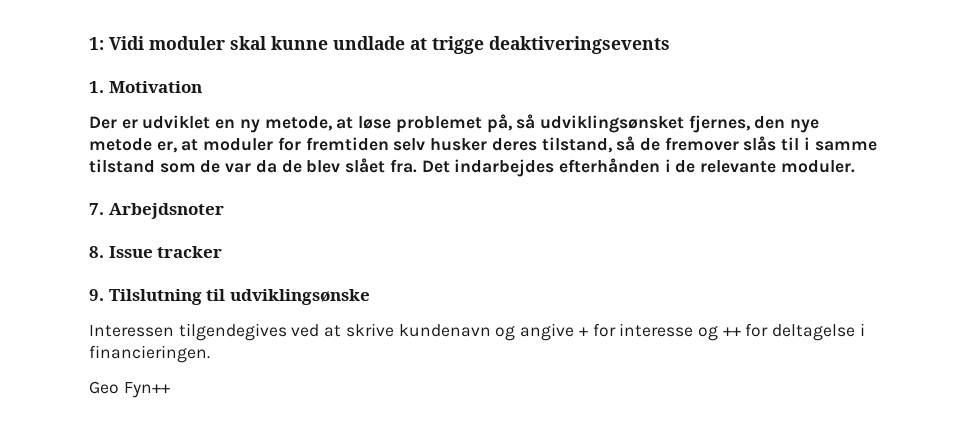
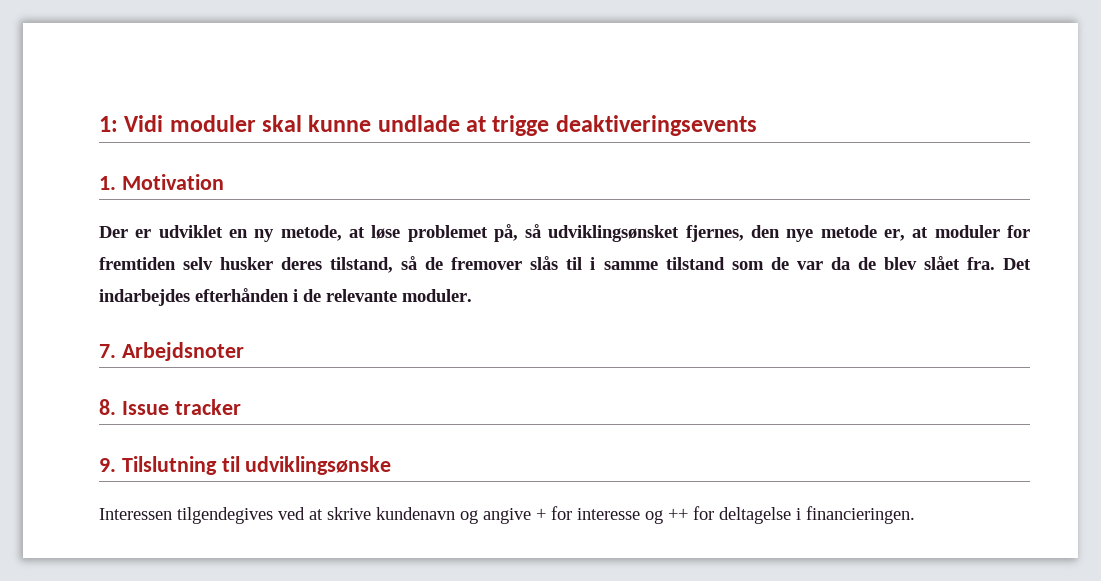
- Geo Fyn++

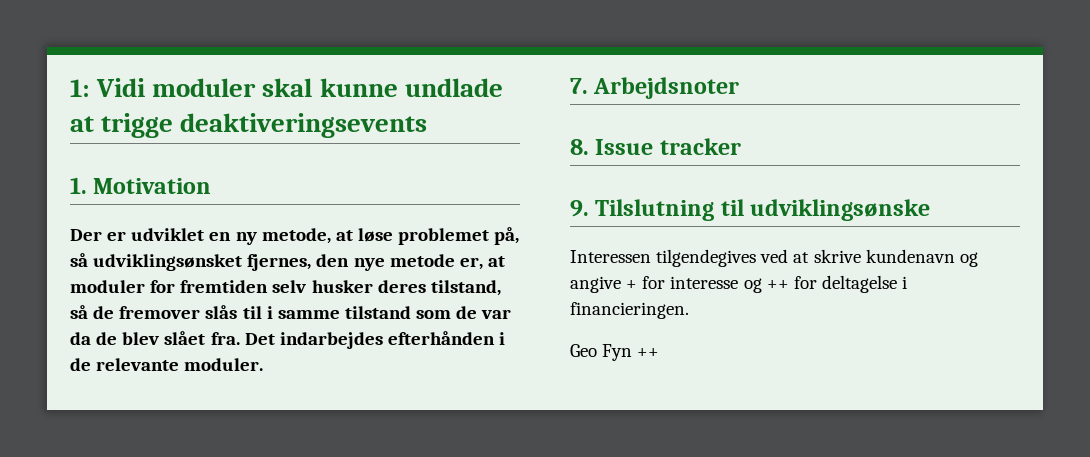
+ Geo Fyn ++

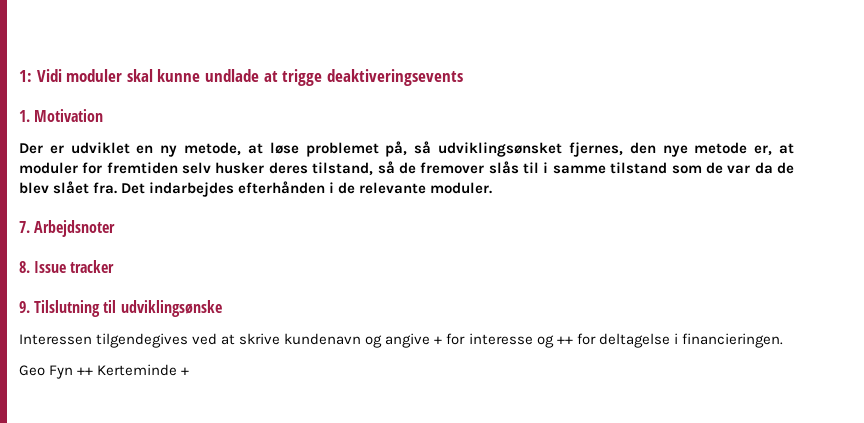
- Geo Fyn ++
+ Geo Fyn ++ Kerteminde +

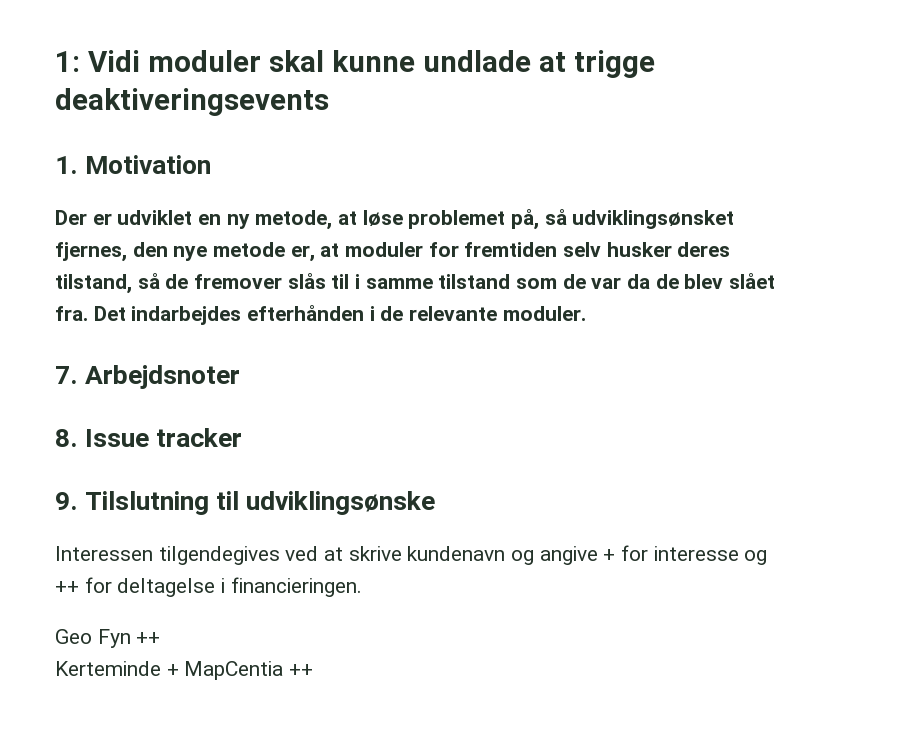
- Geo Fyn ++ Kerteminde +
+ Geo Fyn ++
+ Kerteminde + MapCentia ++

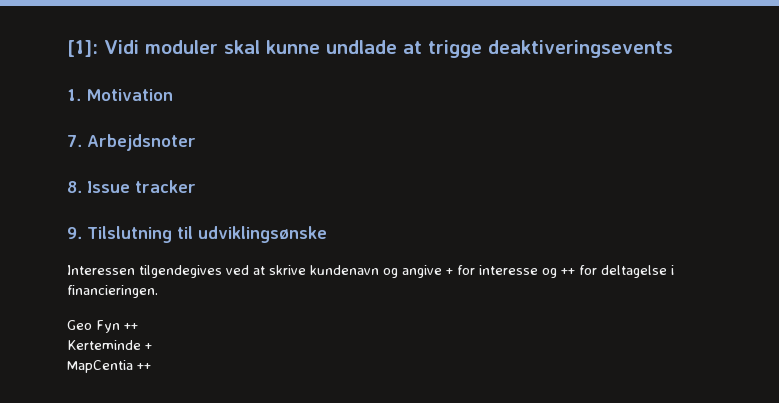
- 1: Vidi moduler skal kunne undlade at trigge deaktiveringsevents
+ [1]: Vidi moduler skal kunne undlade at trigge deaktiveringsevents
- Der er udviklet en ny metode, at løse problemet på, så udviklingsønsket fjernes, den nye metode er, at moduler for fremtiden selv husker deres tilstand, så de fremover slås til i samme tilstand som de var da de blev slået fra. Det indarbejdes efterhånden i de relevante moduler.
- Kerteminde + MapCentia ++
+ Kerteminde +
+ MapCentia ++

